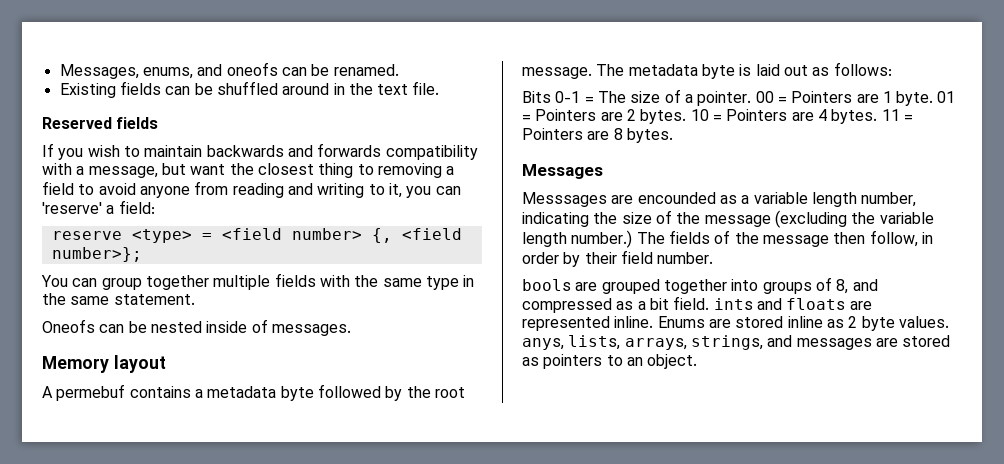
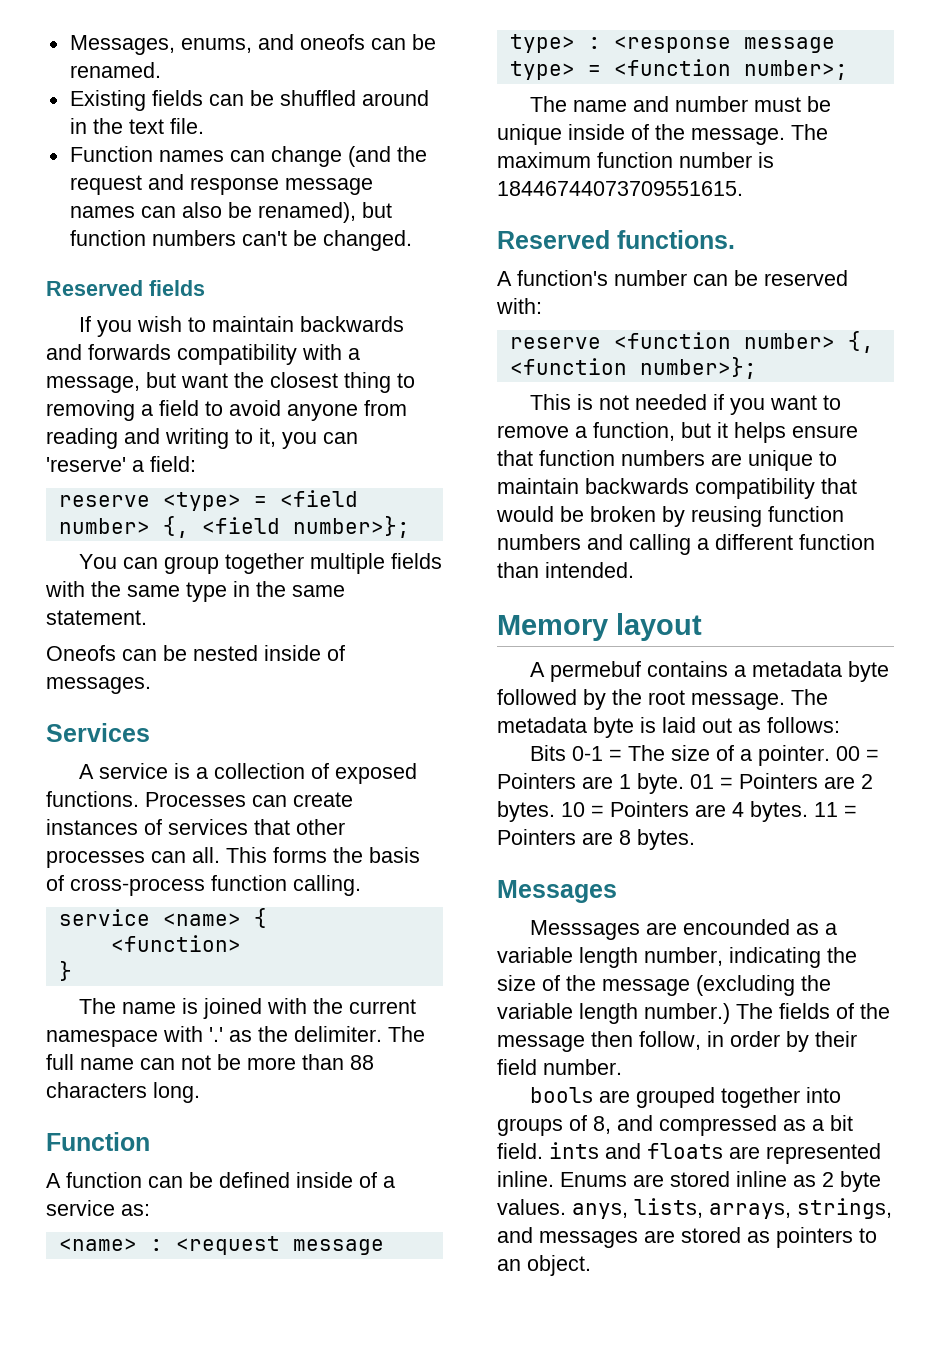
+ Function names can change (and the request and response message names can also be renamed), but function numbers can't be changed.
+ Services
+ A service is a collection of exposed functions. Processes can create instances of services that other processes can all. This forms the basis of cross-process function calling.
+ service <name> {
+ <function>
+ }
+ The name is joined with the current namespace with '.' as the delimiter. The full name can not be more than 88 characters long.
+ Function
+ A function can be defined inside of a service as:
+ <name> : <request message type> : <response message type> = <function number>;
+ The name and number must be unique inside of the message. The maximum function number is 18446744073709551615.
+ Reserved functions.
+ A function's number can be reserved with:
+ reserve <function number> {, <function number>};
+ This is not needed if you want to remove a function, but it helps ensure that function numbers are unique to maintain backwards compatibility that would be broken by reusing function numbers and calling a different function than intended.

